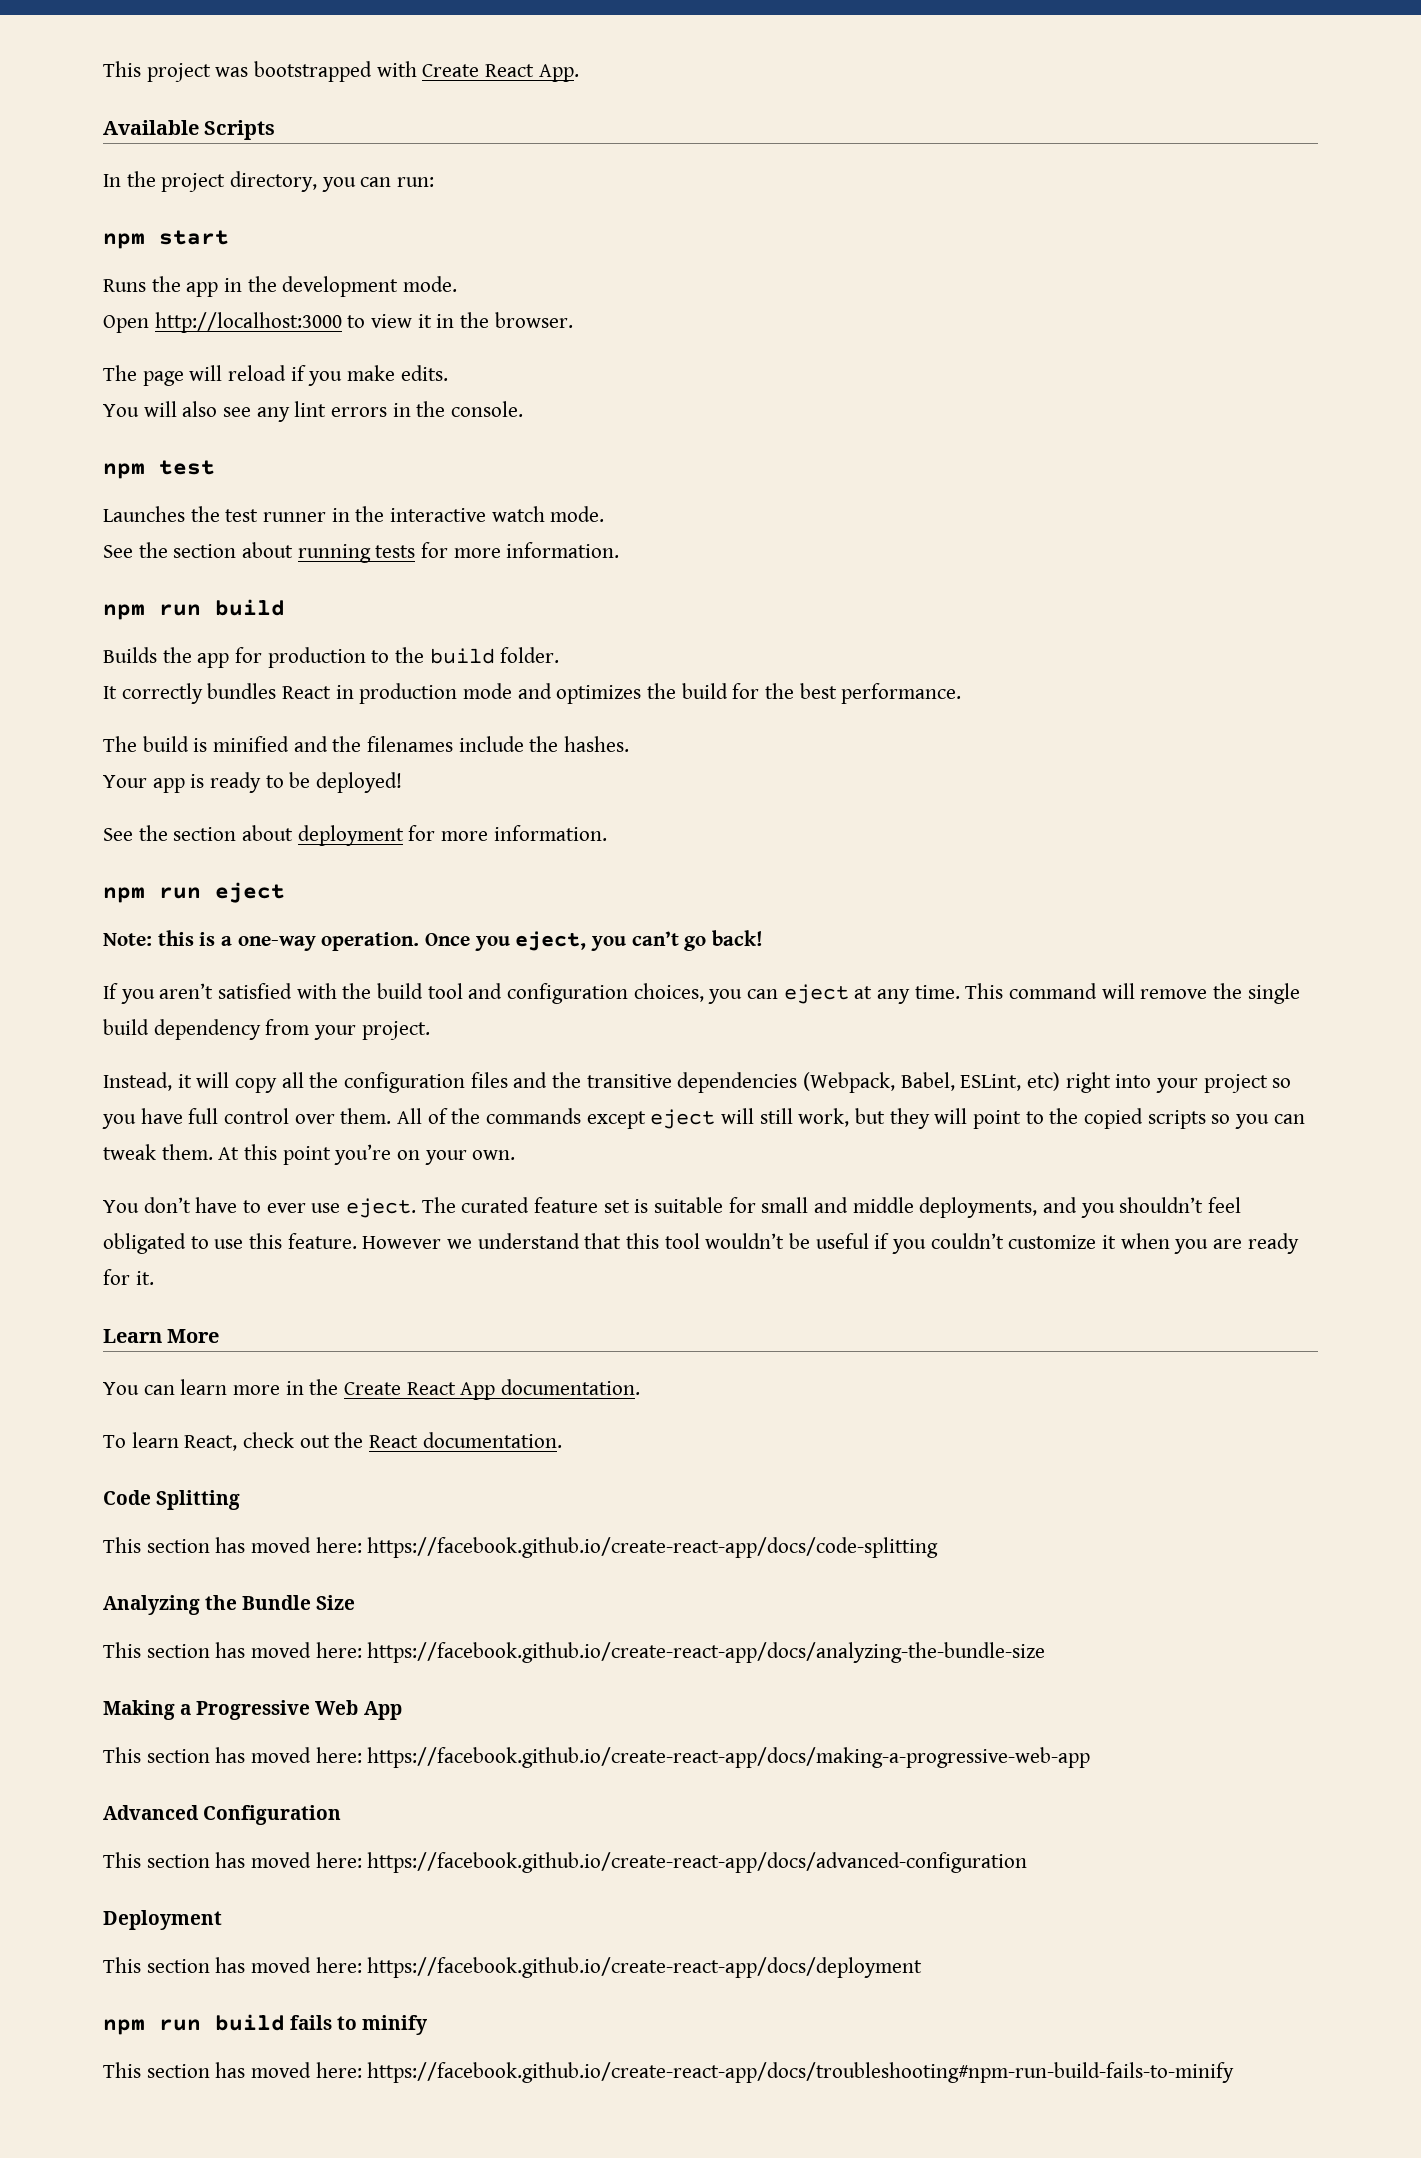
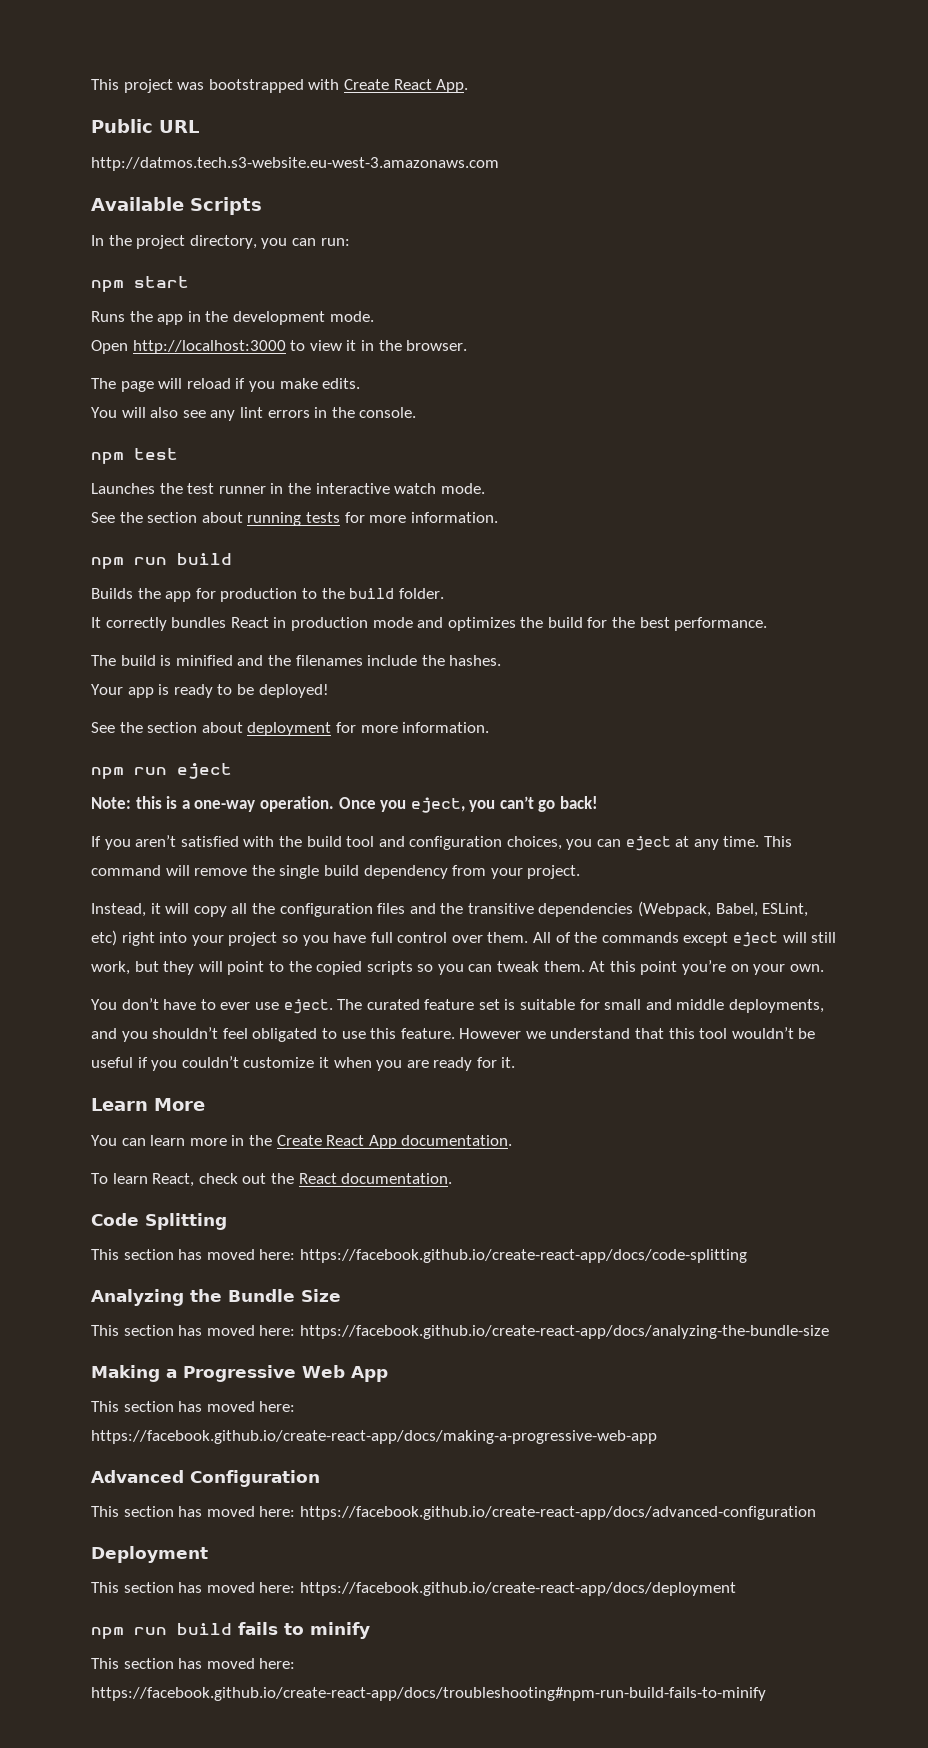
+ Public URL
+ http://datmos.tech.s3-website.eu-west-3.amazonaws.com

